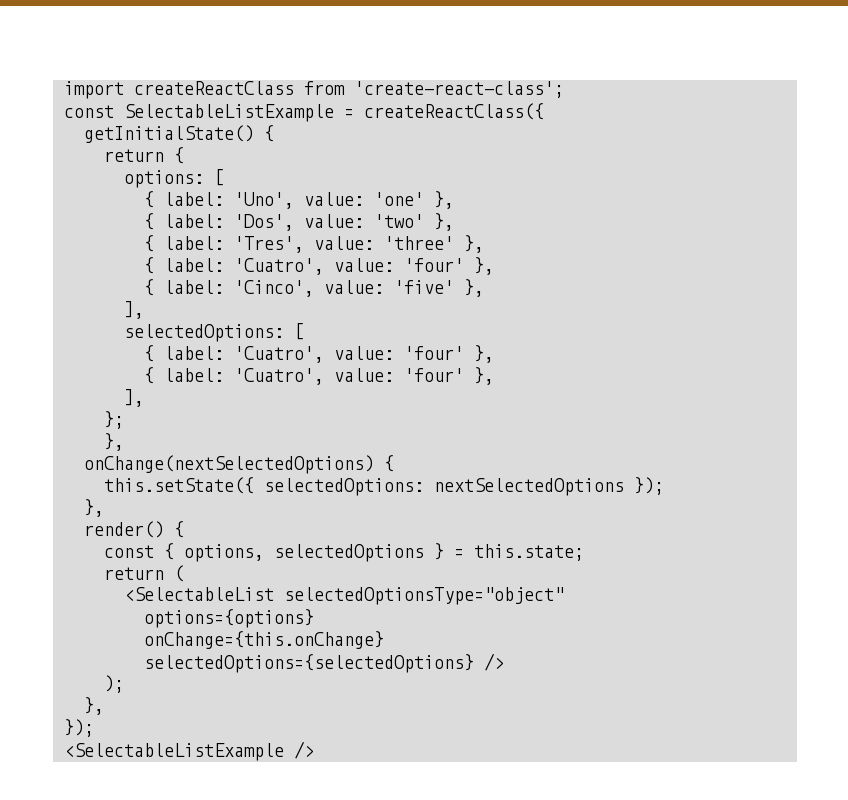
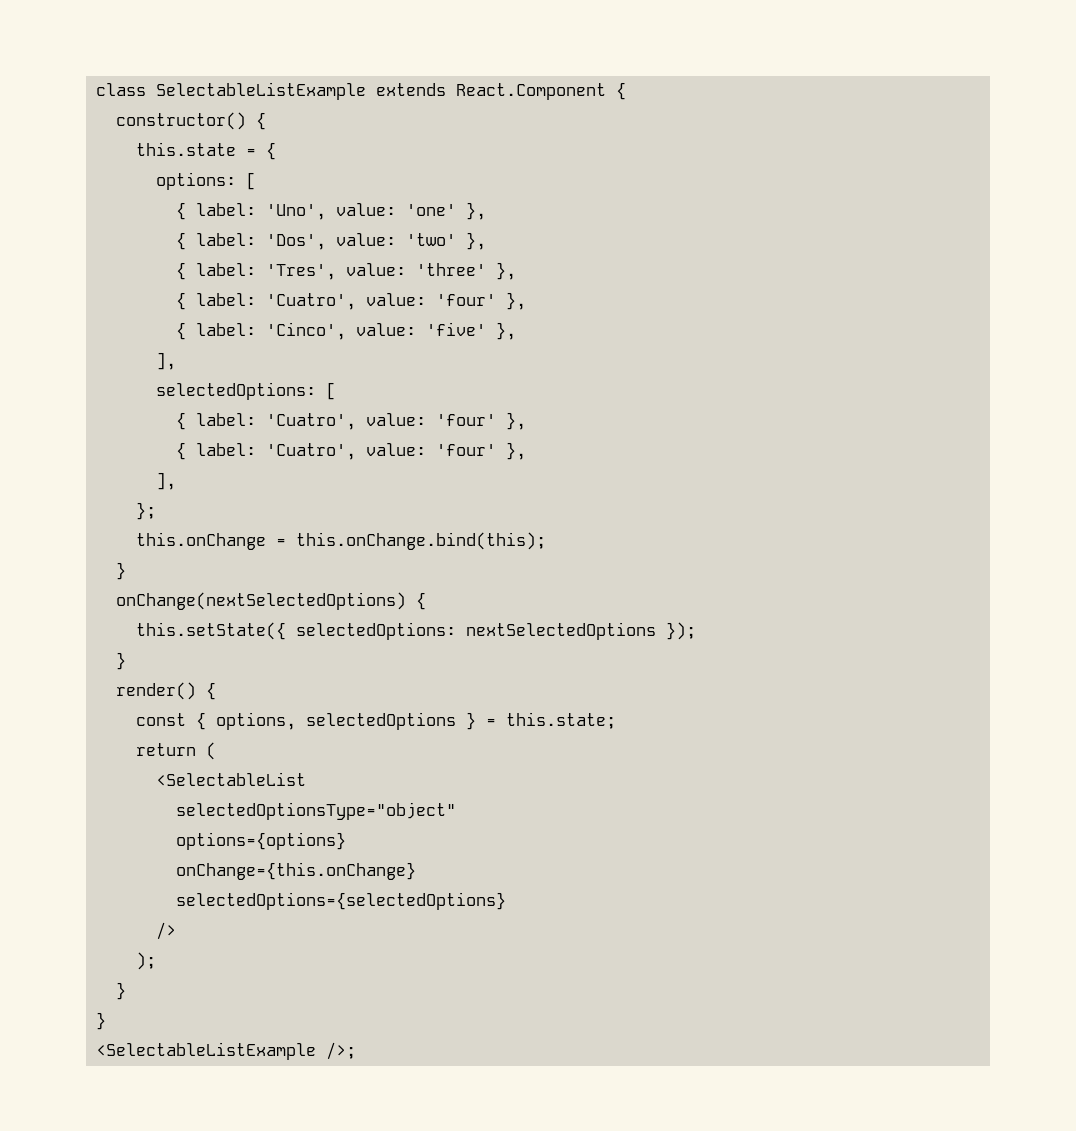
- import createReactClass from 'create-react-class';
- const SelectableListExample = createReactClass({
- getInitialState() {
- return {
+ class SelectableListExample extends React.Component {
+ constructor() {
+ this.state = {
  };
- },
+ this.onChange = this.onChange.bind(this);
+ }
  this.setState({ selectedOptions: nextSelectedOptions });
- },
+ }
- <SelectableList selectedOptionsType="object"
+ <SelectableList
+ selectedOptionsType="object"
- selectedOptions={selectedOptions} />
+ selectedOptions={selectedOptions}
+ />
  );
- },
- });
+ }
+ }
- <SelectableListExample />
+ <SelectableListExample />;

